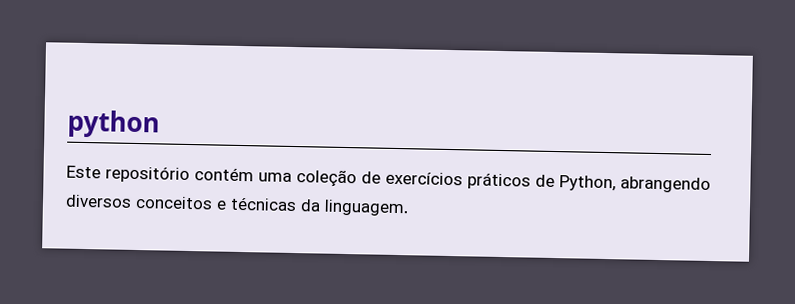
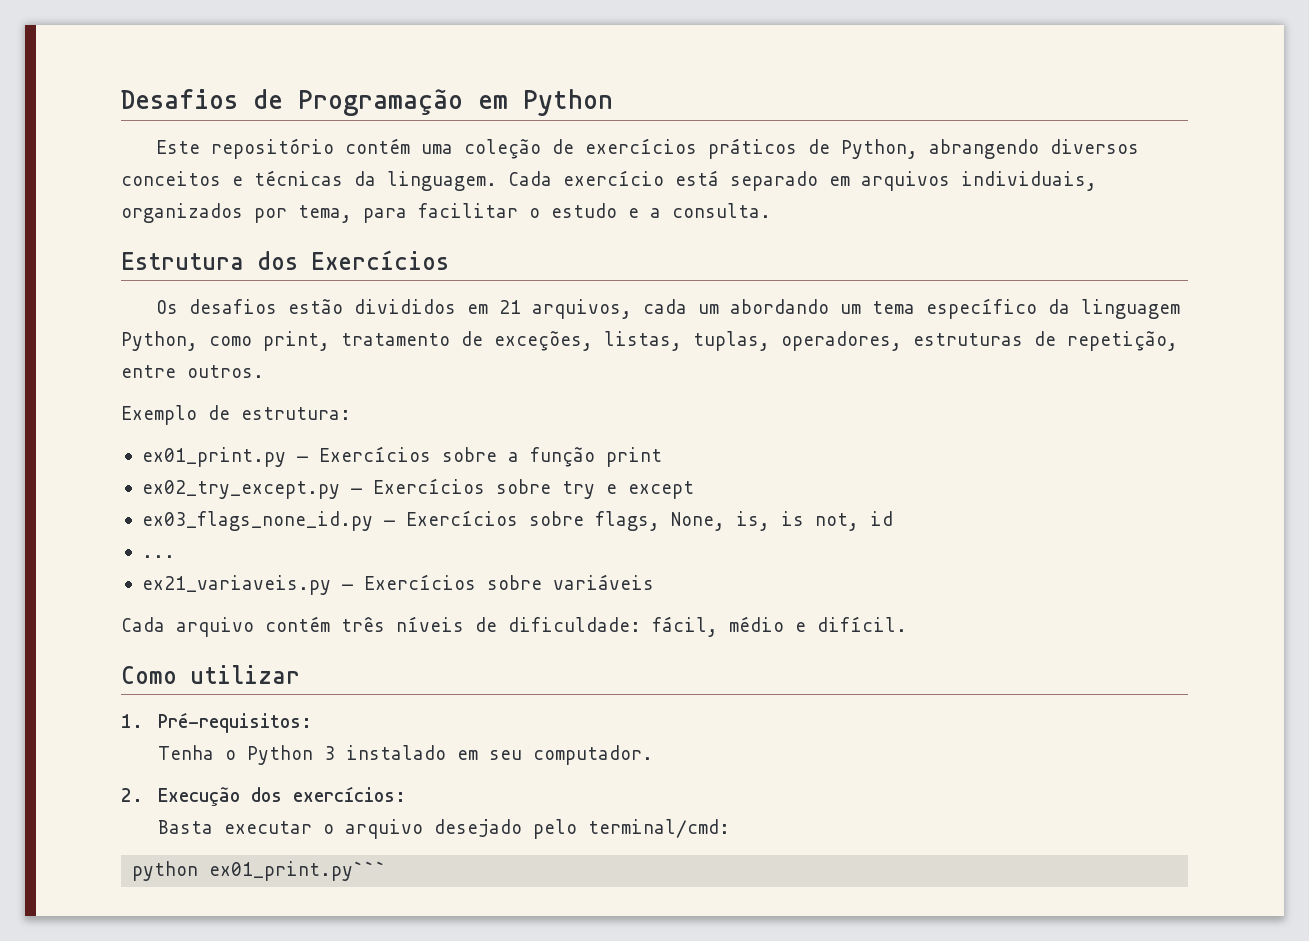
- python
+ Desafios de Programação em Python
+ Cada exercício está separado em arquivos individuais, organizados por tema, para facilitar o estudo e a consulta.
+ Estrutura dos Exercícios
+ Os desafios estão divididos em 21 arquivos, cada um abordando um tema específico da linguagem Python, como print, tratamento de exceções, listas, tuplas, operadores, estruturas de repetição, entre outros.
+ Exemplo de estrutura:
+ ex01_print.py — Exercícios sobre a função print
+ ex02_try_except.py — Exercícios sobre try e except
+ ex03_flags_none_id.py — Exercícios sobre flags, None, is, is not, id
+ ...
+ ex21_variaveis.py — Exercícios sobre variáveis
+ Cada arquivo contém três níveis de dificuldade: fácil, médio e difícil.
+ Como utilizar
+ 1. Pré-requisitos:
+ Tenha o Python 3 instalado em seu computador.
+ 2. Execução dos exercícios:
+ Basta executar o arquivo desejado pelo terminal/cmd:
+ python ex01_print.py```

